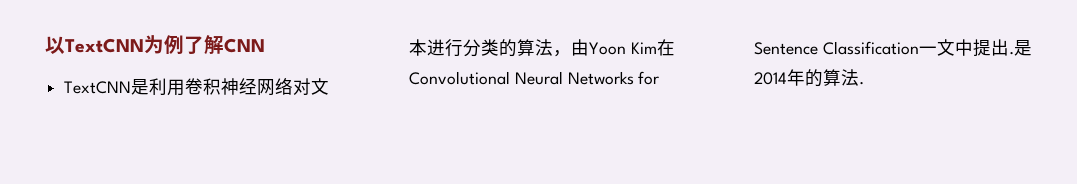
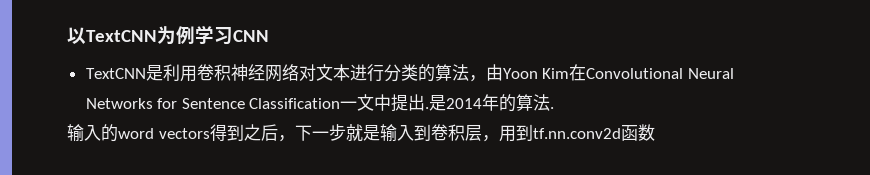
- 以TextCNN为例了解CNN
+ 以TextCNN为例学习CNN
+ 输入的word vectors得到之后，下一步就是输入到卷积层，用到tf.nn.conv2d函数

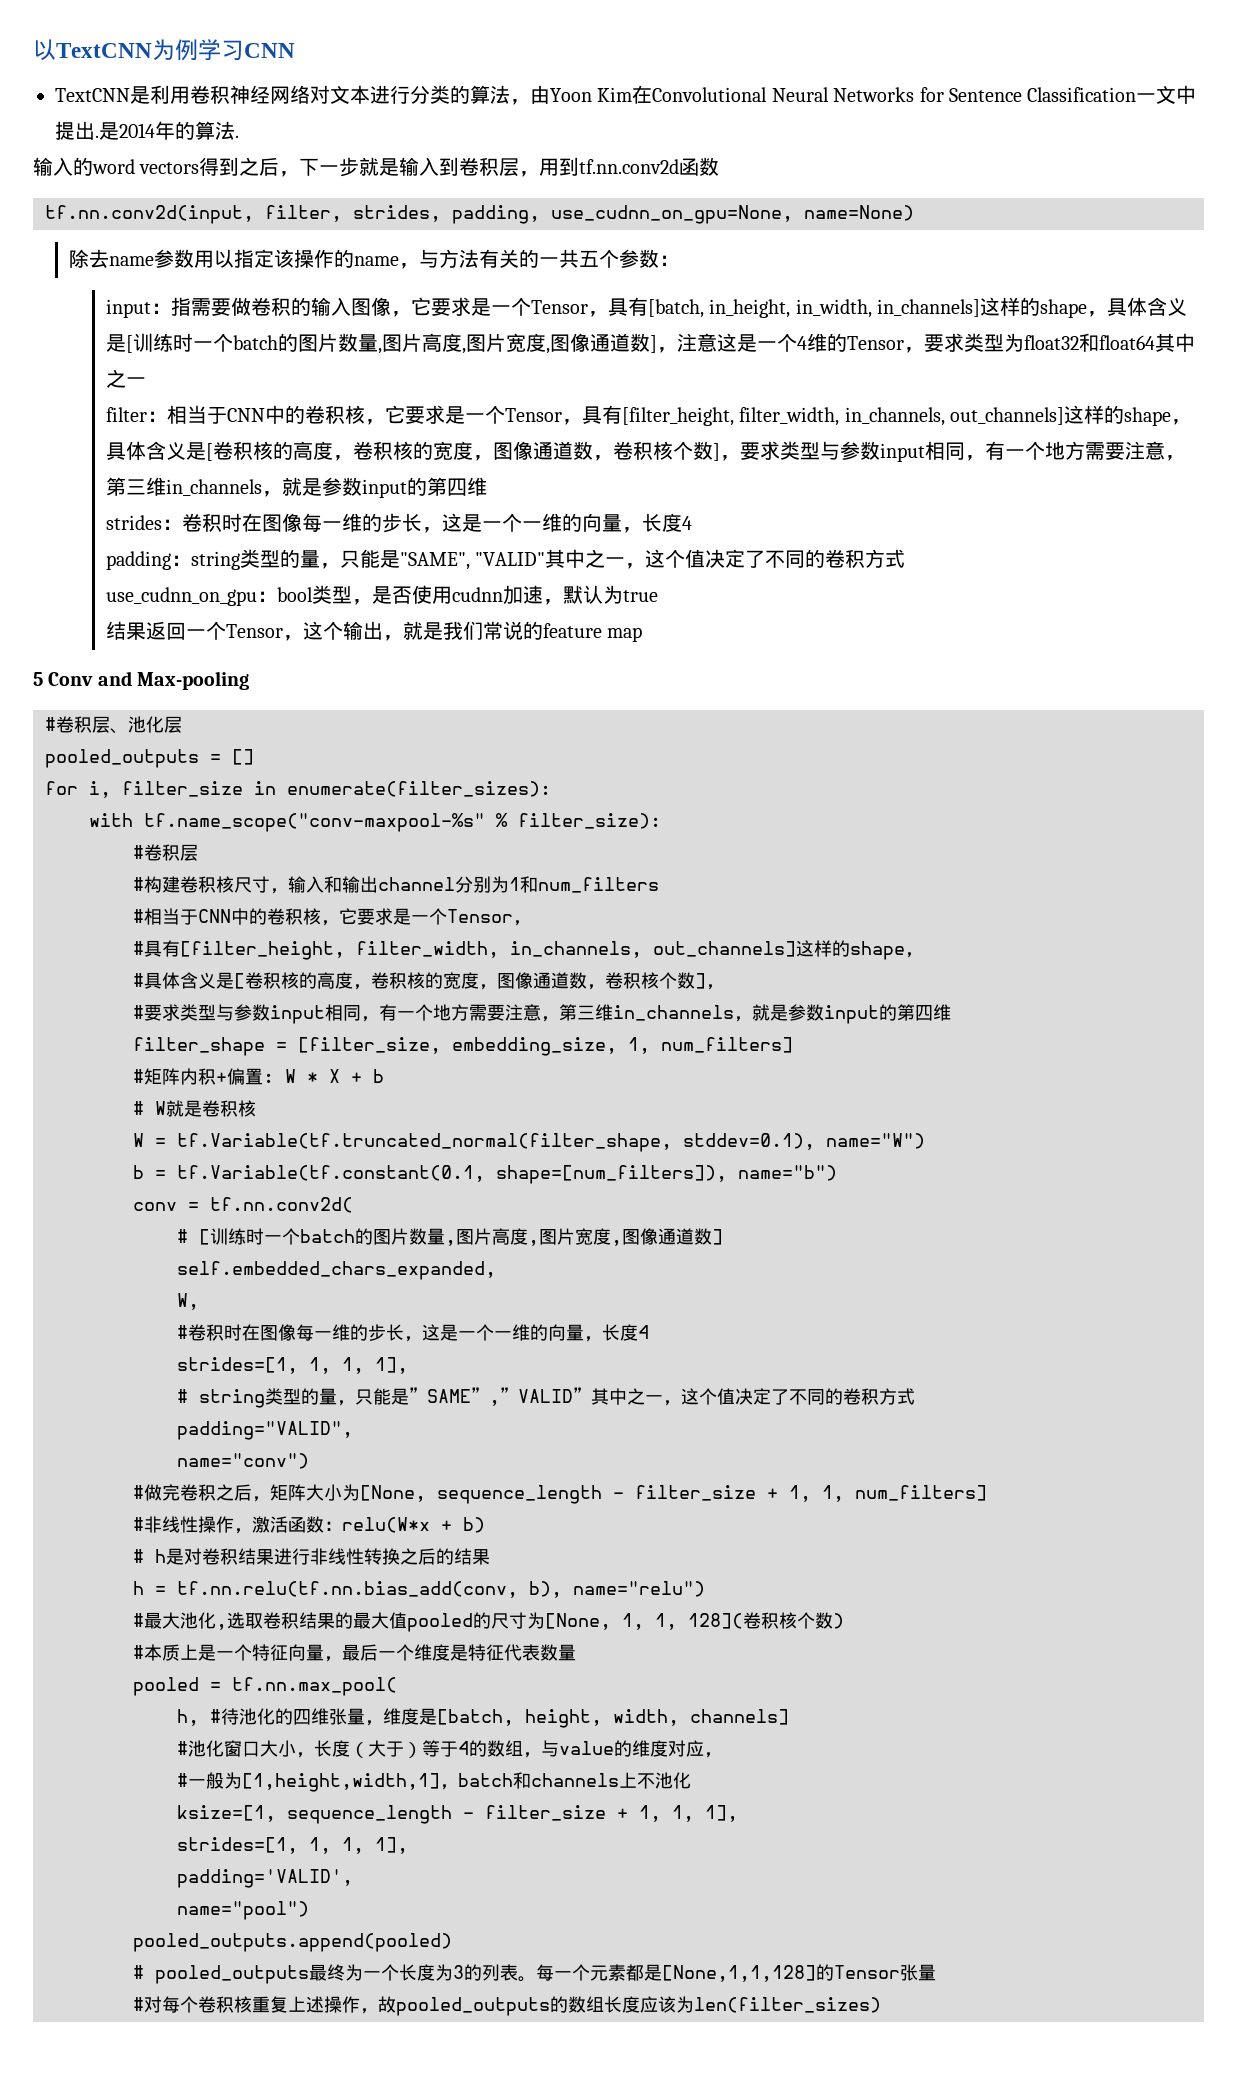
+ tf.nn.conv2d(input, filter, strides, padding, use_cudnn_on_gpu=None, name=None)
+ 除去name参数用以指定该操作的name，与方法有关的一共五个参数：
+ input：指需要做卷积的输入图像，它要求是一个Tensor，具有[batch, in_height, in_width, in_channels]这样的shape，具体含义是[训练时一个batch的图片数量,图片高度,图片宽度,图像通道数]，注意这是一个4维的Tensor，要求类型为float32和float64其中之一
+ filter：相当于CNN中的卷积核，它要求是一个Tensor，具有[filter_height, filter_width, in_channels, out_channels]这样的shape，具体含义是[卷积核的高度，卷积核的宽度，图像通道数，卷积核个数]，要求类型与参数input相同，有一个地方需要注意，第三维in_channels，就是参数input的第四维
+ strides：卷积时在图像每一维的步长，这是一个一维的向量，长度4
+ padding：string类型的量，只能是"SAME", "VALID"其中之一，这个值决定了不同的卷积方式
+ use_cudnn_on_gpu：bool类型，是否使用cudnn加速，默认为true
+ 结果返回一个Tensor，这个输出，就是我们常说的feature map
+ 5 Conv and Max-pooling
+ #卷积层、池化层
+ pooled_outputs = []
+ for i, filter_size in enumerate(filter_sizes):
+ with tf.name_scope("conv-maxpool-%s" % filter_size):
+ #卷积层
+ #构建卷积核尺寸，输入和输出channel分别为1和num_filters
+ #相当于CNN中的卷积核，它要求是一个Tensor，
+ #具有[filter_height, filter_width, in_channels, out_channels]这样的shape，
+ #具体含义是[卷积核的高度，卷积核的宽度，图像通道数，卷积核个数]，
+ #要求类型与参数input相同，有一个地方需要注意，第三维in_channels，就是参数input的第四维
+ filter_shape = [filter_size, embedding_size, 1, num_filters]
+ #矩阵内积+偏置: W * X + b
+ # W就是卷积核
+ W = tf.Variable(tf.truncated_normal(filter_shape, stddev=0.1), name="W")
+ b = tf.Variable(tf.constant(0.1, shape=[num_filters]), name="b")
+ conv = tf.nn.conv2d(
+ # [训练时一个batch的图片数量,图片高度,图片宽度,图像通道数]
+ self.embedded_chars_expanded,
+ W,
+ #卷积时在图像每一维的步长，这是一个一维的向量，长度4
+ strides=[1, 1, 1, 1],
+ # string类型的量，只能是”SAME”,”VALID”其中之一，这个值决定了不同的卷积方式
+ padding="VALID",
+ name="conv")
+ #做完卷积之后，矩阵大小为[None, sequence_length - filter_size + 1, 1, num_filters]
+ #非线性操作，激活函数：relu(W*x + b)
+ # h是对卷积结果进行非线性转换之后的结果
+ h = tf.nn.relu(tf.nn.bias_add(conv, b), name="relu")
+ #最大池化,选取卷积结果的最大值pooled的尺寸为[None, 1, 1, 128](卷积核个数)
+ #本质上是一个特征向量，最后一个维度是特征代表数量
+ pooled = tf.nn.max_pool(
+ h, #待池化的四维张量，维度是[batch, height, width, channels]
+ #池化窗口大小，长度（大于）等于4的数组，与value的维度对应，
+ #一般为[1,height,width,1]，batch和channels上不池化
+ ksize=[1, sequence_length - filter_size + 1, 1, 1],
+ strides=[1, 1, 1, 1],
+ padding='VALID',
+ name="pool")
+ pooled_outputs.append(pooled)
+ # pooled_outputs最终为一个长度为3的列表。每一个元素都是[None,1,1,128]的Tensor张量
+ #对每个卷积核重复上述操作，故pooled_outputs的数组长度应该为len(filter_sizes)

